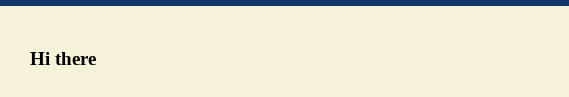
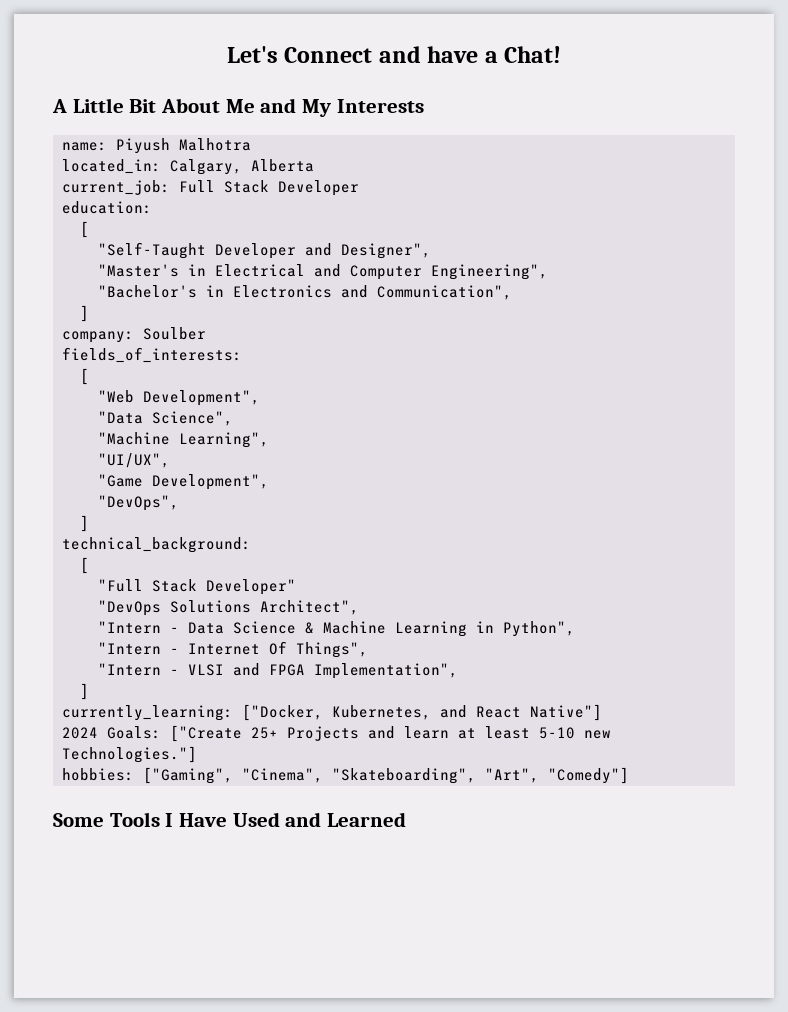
- Hi there
+ Let's Connect and have a Chat!
+ A Little Bit About Me and My Interests
+ name: Piyush Malhotra
+ located_in: Calgary, Alberta
+ current_job: Full Stack Developer
+ education:
+ [
+ "Self-Taught Developer and Designer",
+ "Master's in Electrical and Computer Engineering",
+ "Bachelor's in Electronics and Communication",
+ ]
+ company: Soulber
+ fields_of_interests:
+ [
+ "Web Development",
+ "Data Science",
+ "Machine Learning",
+ "UI/UX",
+ "Game Development",
+ "DevOps",
+ ]
+ technical_background:
+ [
+ "Full Stack Developer"
+ "DevOps Solutions Architect",
+ "Intern - Data Science & Machine Learning in Python",
+ "Intern - Internet Of Things",
+ "Intern - VLSI and FPGA Implementation",
+ ]
+ currently_learning: ["Docker, Kubernetes, and React Native"]
+ 2024 Goals: ["Create 25+ Projects and learn at least 5-10 new Technologies."]
+ hobbies: ["Gaming", "Cinema", "Skateboarding", "Art", "Comedy"]
+ Some Tools I Have Used and Learned

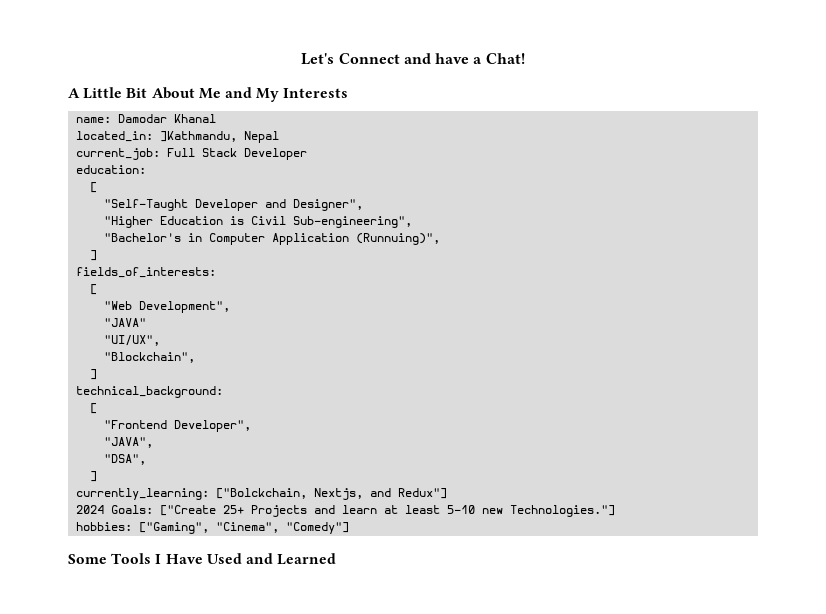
- name: Piyush Malhotra
+ name: Damodar Khanal
- located_in: Calgary, Alberta
+ located_in: ]Kathmandu, Nepal
- "Master's in Electrical and Computer Engineering",
+ "Higher Education is Civil Sub-engineering",
- "Bachelor's in Electronics and Communication",
+ "Bachelor's in Computer Application (Runnuing)",
  ]
- company: Soulber
- "Data Science",
- "Machine Learning",
+ "JAVA"
  "UI/UX",
- "Game Development",
- "DevOps",
+ "Blockchain",
  ]
  technical_background:
  [
- "Full Stack Developer"
- "DevOps Solutions Architect",
- "Intern - Data Science & Machine Learning in Python",
- "Intern - Internet Of Things",
- "Intern - VLSI and FPGA Implementation",
+ "Frontend Developer",
+ "JAVA",
+ "DSA",
  ]
- currently_learning: ["Docker, Kubernetes, and React Native"]
+ currently_learning: ["Bolckchain, Nextjs, and Redux"]
- hobbies: ["Gaming", "Cinema", "Skateboarding", "Art", "Comedy"]
+ hobbies: ["Gaming", "Cinema", "Comedy"]

